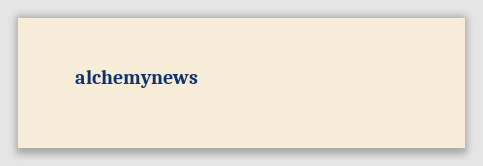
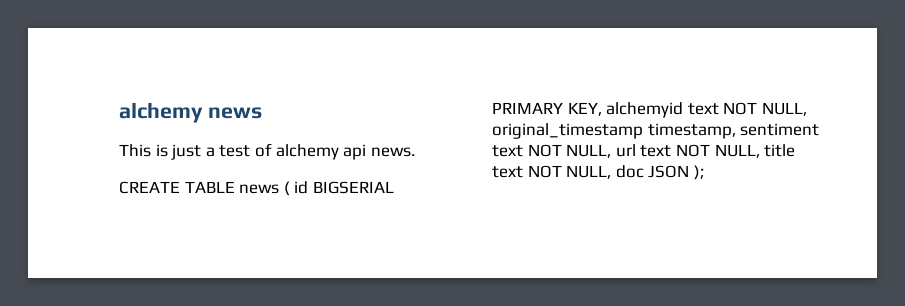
- alchemynews
+ alchemy news
+ This is just a test of alchemy api news.
+ CREATE TABLE news ( id BIGSERIAL PRIMARY KEY, alchemyid text NOT NULL, original_timestamp timestamp, sentiment text NOT NULL, url text NOT NULL, title text NOT NULL, doc JSON );

